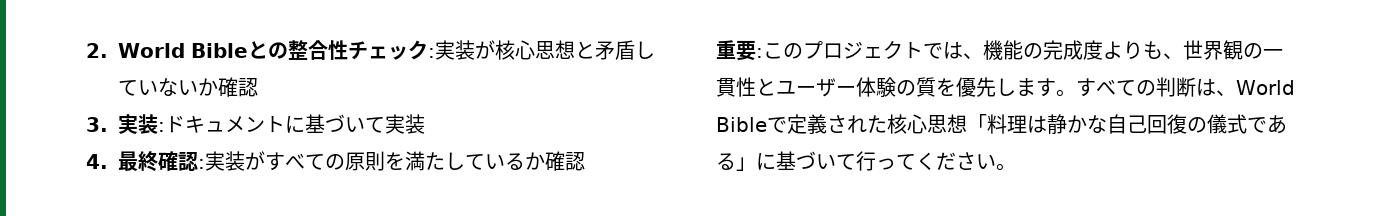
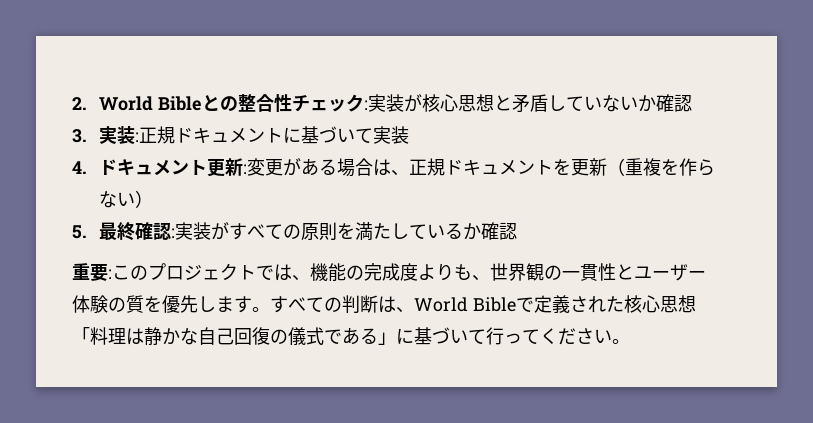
- 3.実装:ドキュメントに基づいて実装
+ 3.実装:正規ドキュメントに基づいて実装
- 4.最終確認:実装がすべての原則を満たしているか確認
+ 4.ドキュメント更新:変更がある場合は、正規ドキュメントを更新（重複を作らない）
+ 5.最終確認:実装がすべての原則を満たしているか確認

